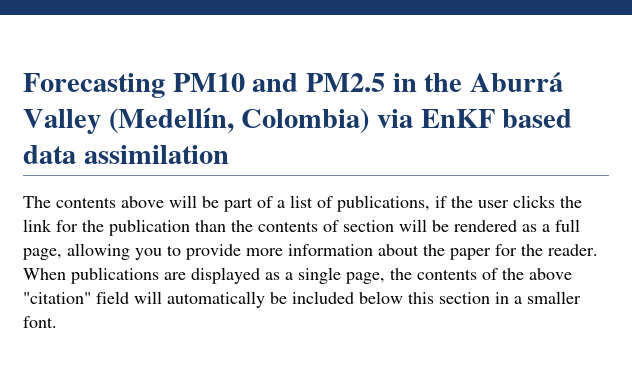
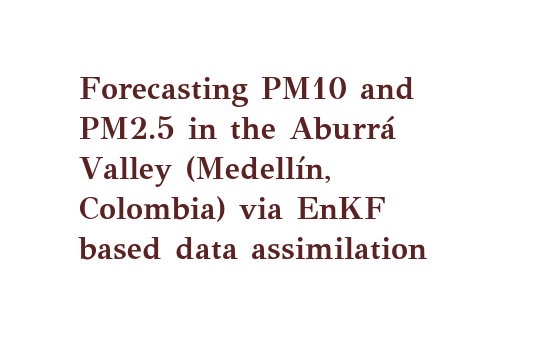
- The contents above will be part of a list of publications, if the user clicks the link for the publication than the contents of section will be rendered as a full page, allowing you to provide more information about the paper for the reader. When publications are displayed as a single page, the contents of the above "citation" field will automatically be included below this section in a smaller font.

